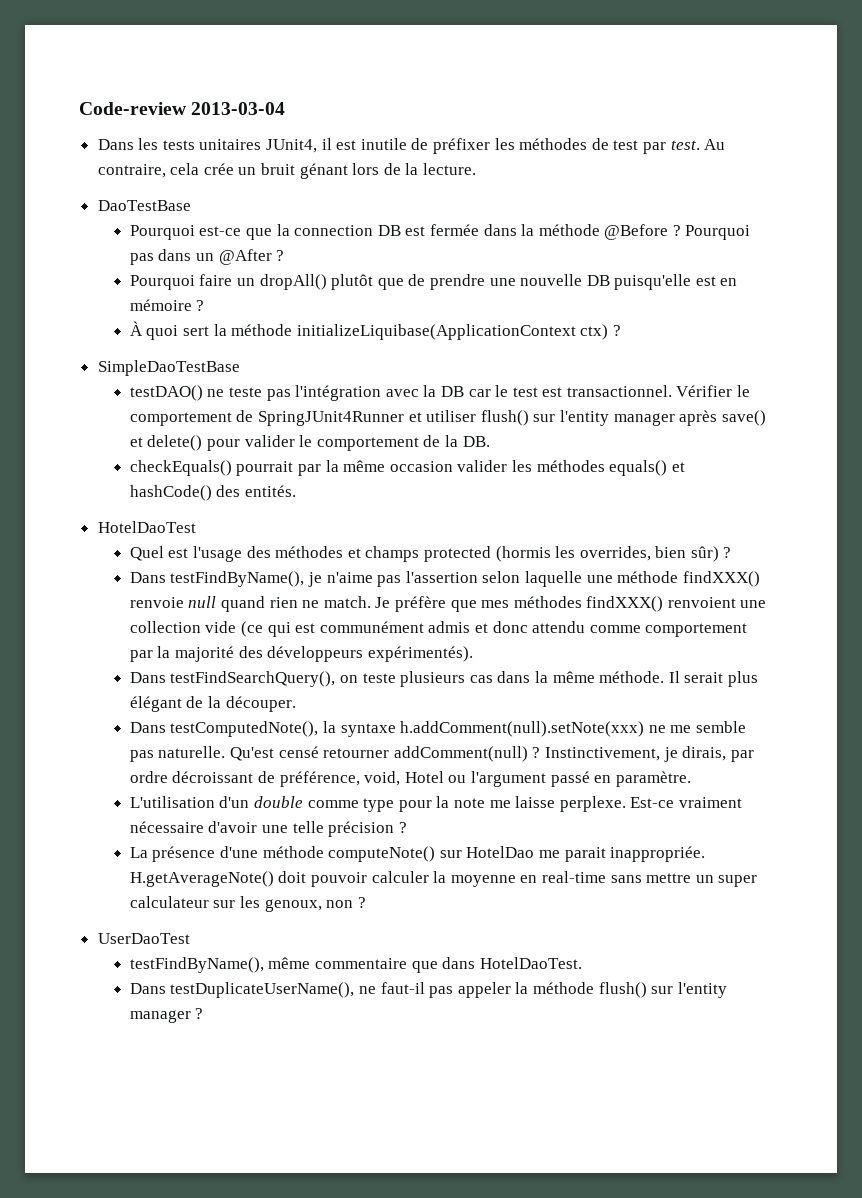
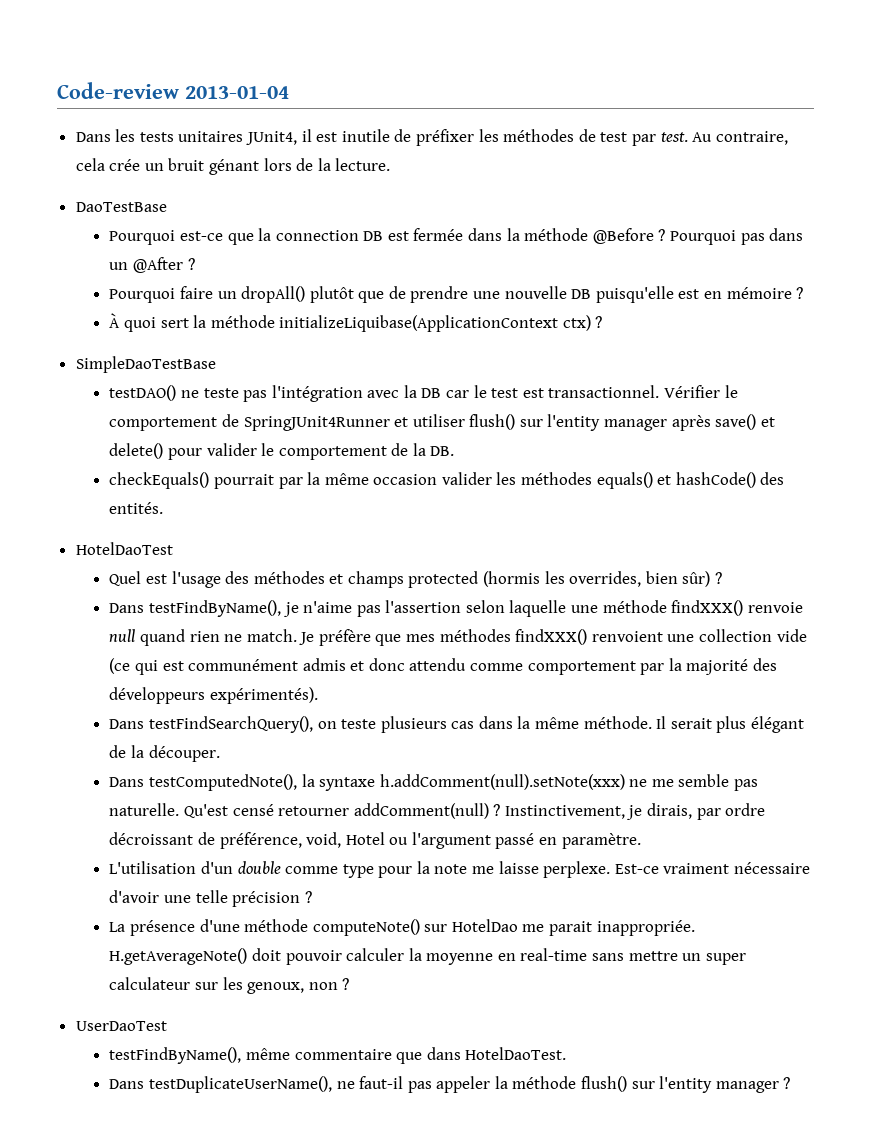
- Code-review 2013-03-04
+ Code-review 2013-01-04

